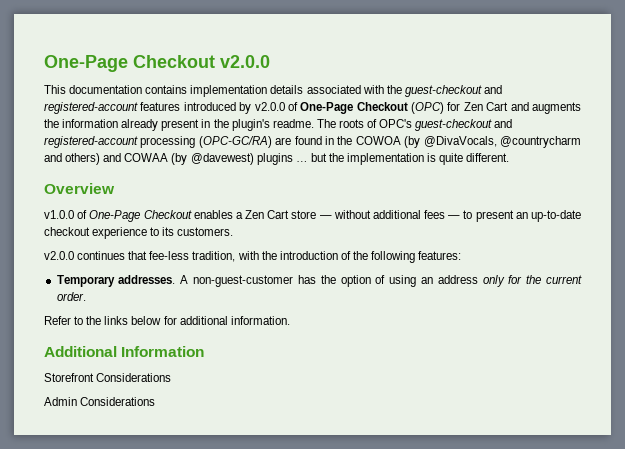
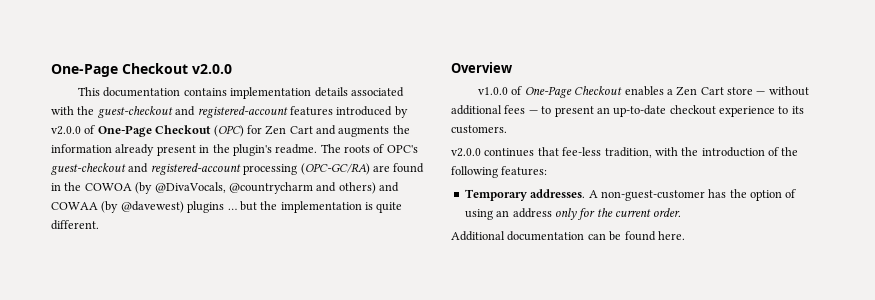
- Refer to the links below for additional information.
- Additional Information
- Storefront Considerations
- Admin Considerations
+ Additional documentation can be found here.

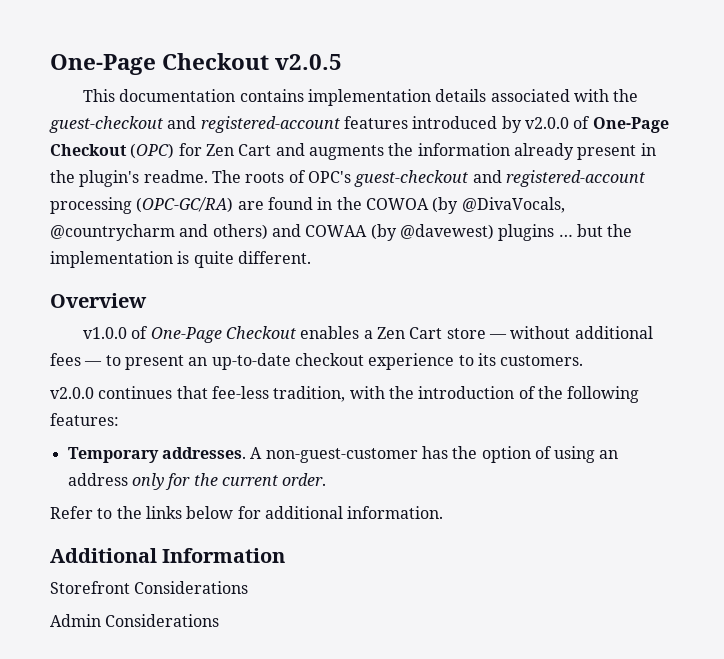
- One-Page Checkout v2.0.0
+ One-Page Checkout v2.0.5
- Additional documentation can be found here.
+ Refer to the links below for additional information.
+ Additional Information
+ Storefront Considerations
+ Admin Considerations

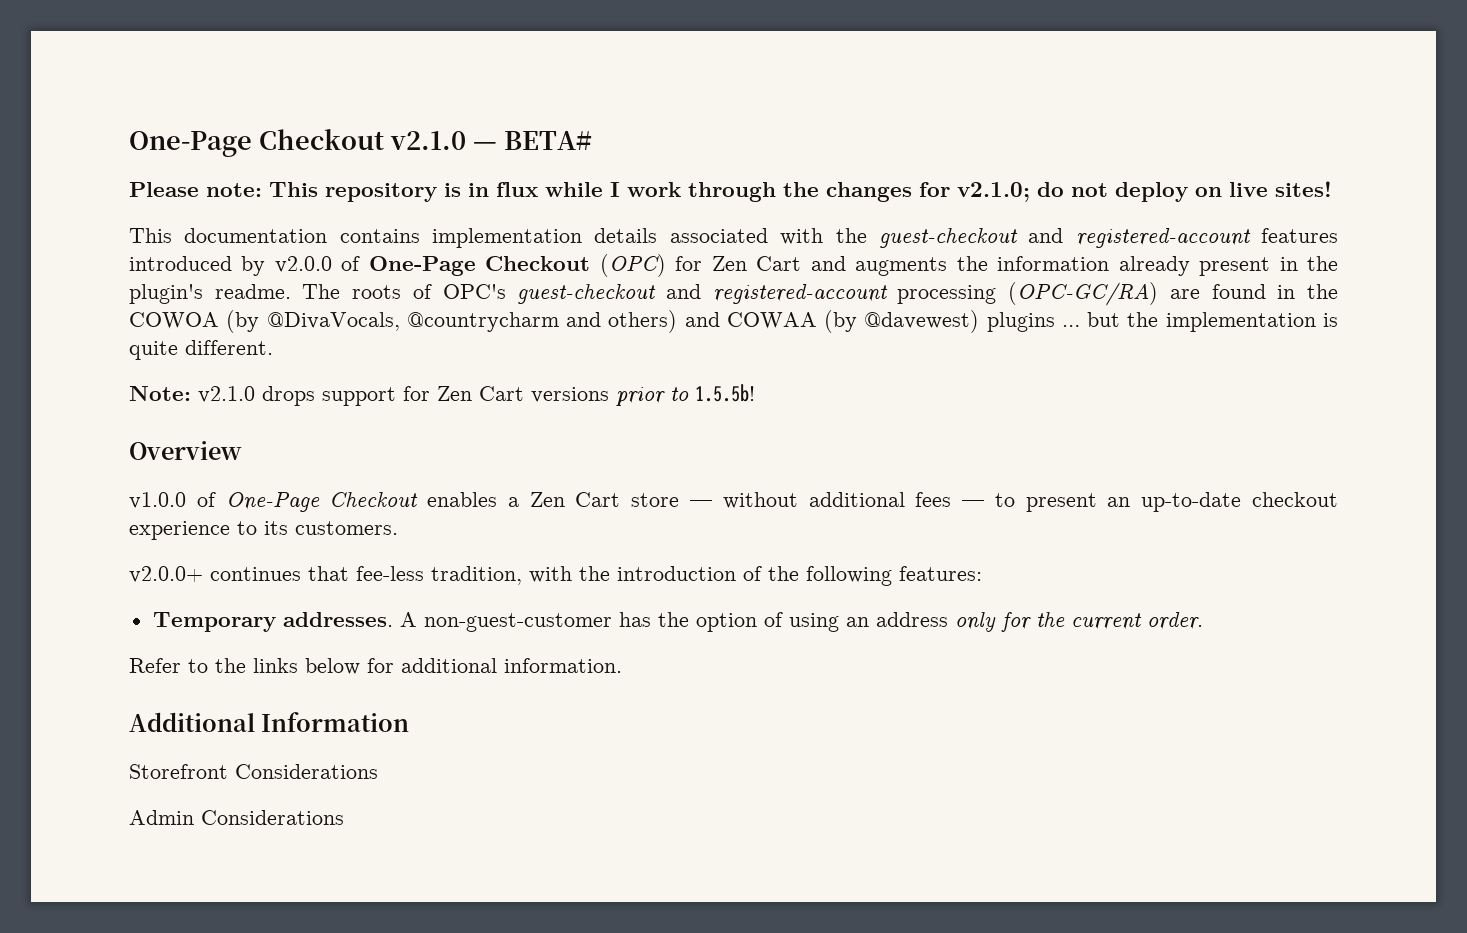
- One-Page Checkout v2.0.5
+ One-Page Checkout v2.1.0 — BETA#
+ Please note: This repository is in flux while I work through the changes for v2.1.0; do not deploy on live sites!
+ Note: v2.1.0 drops support for Zen Cart versions prior to 1.5.5b!
- v2.0.0 continues that fee-less tradition, with the introduction of the following features:
+ v2.0.0+ continues that fee-less tradition, with the introduction of the following features:

